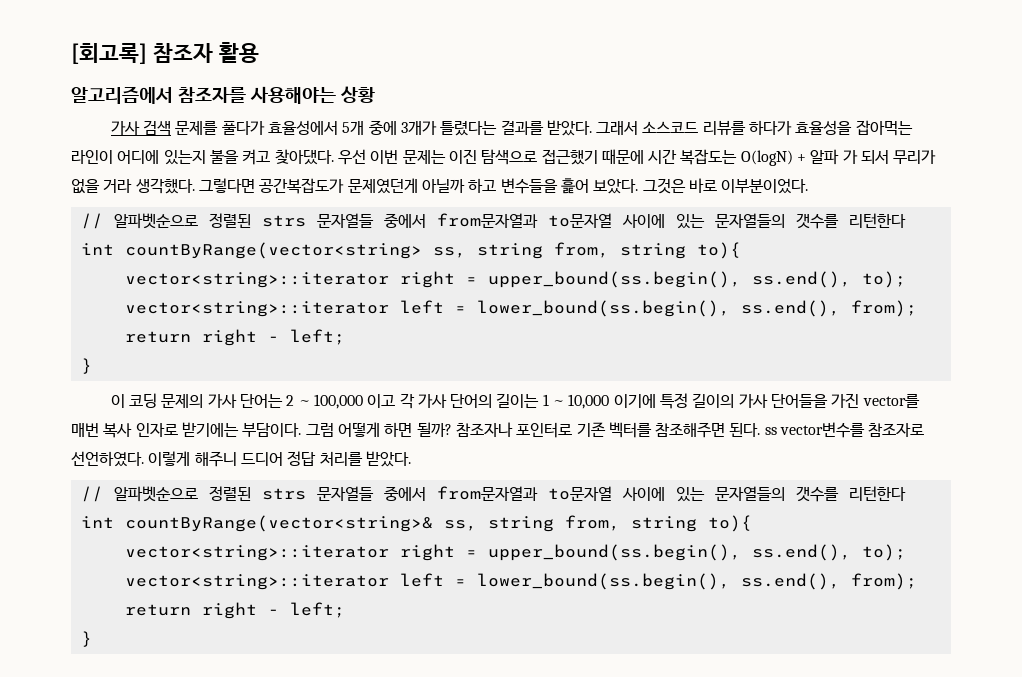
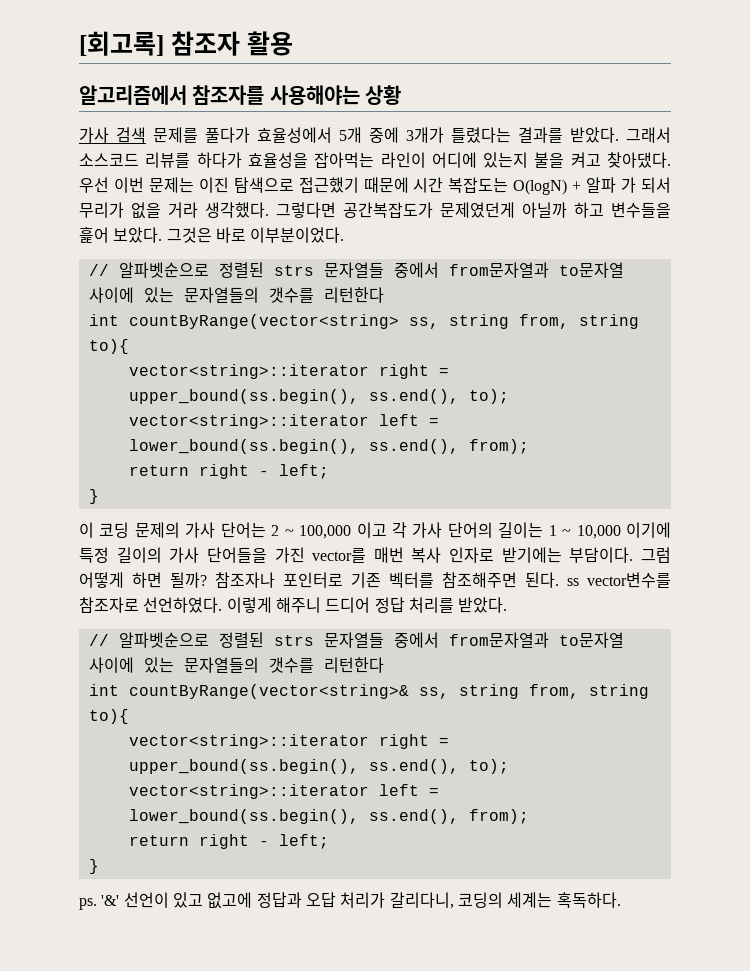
+ ps. '&' 선언이 있고 없고에 정답과 오답 처리가 갈리다니, 코딩의 세계는 혹독하다.

